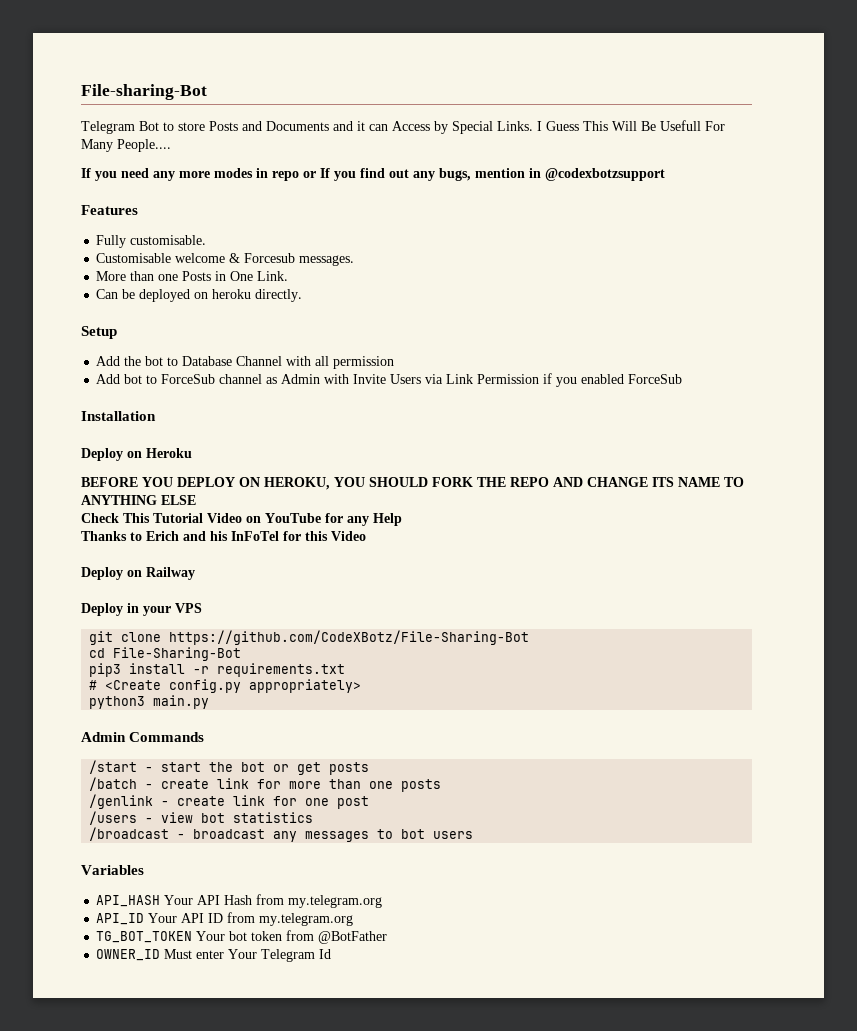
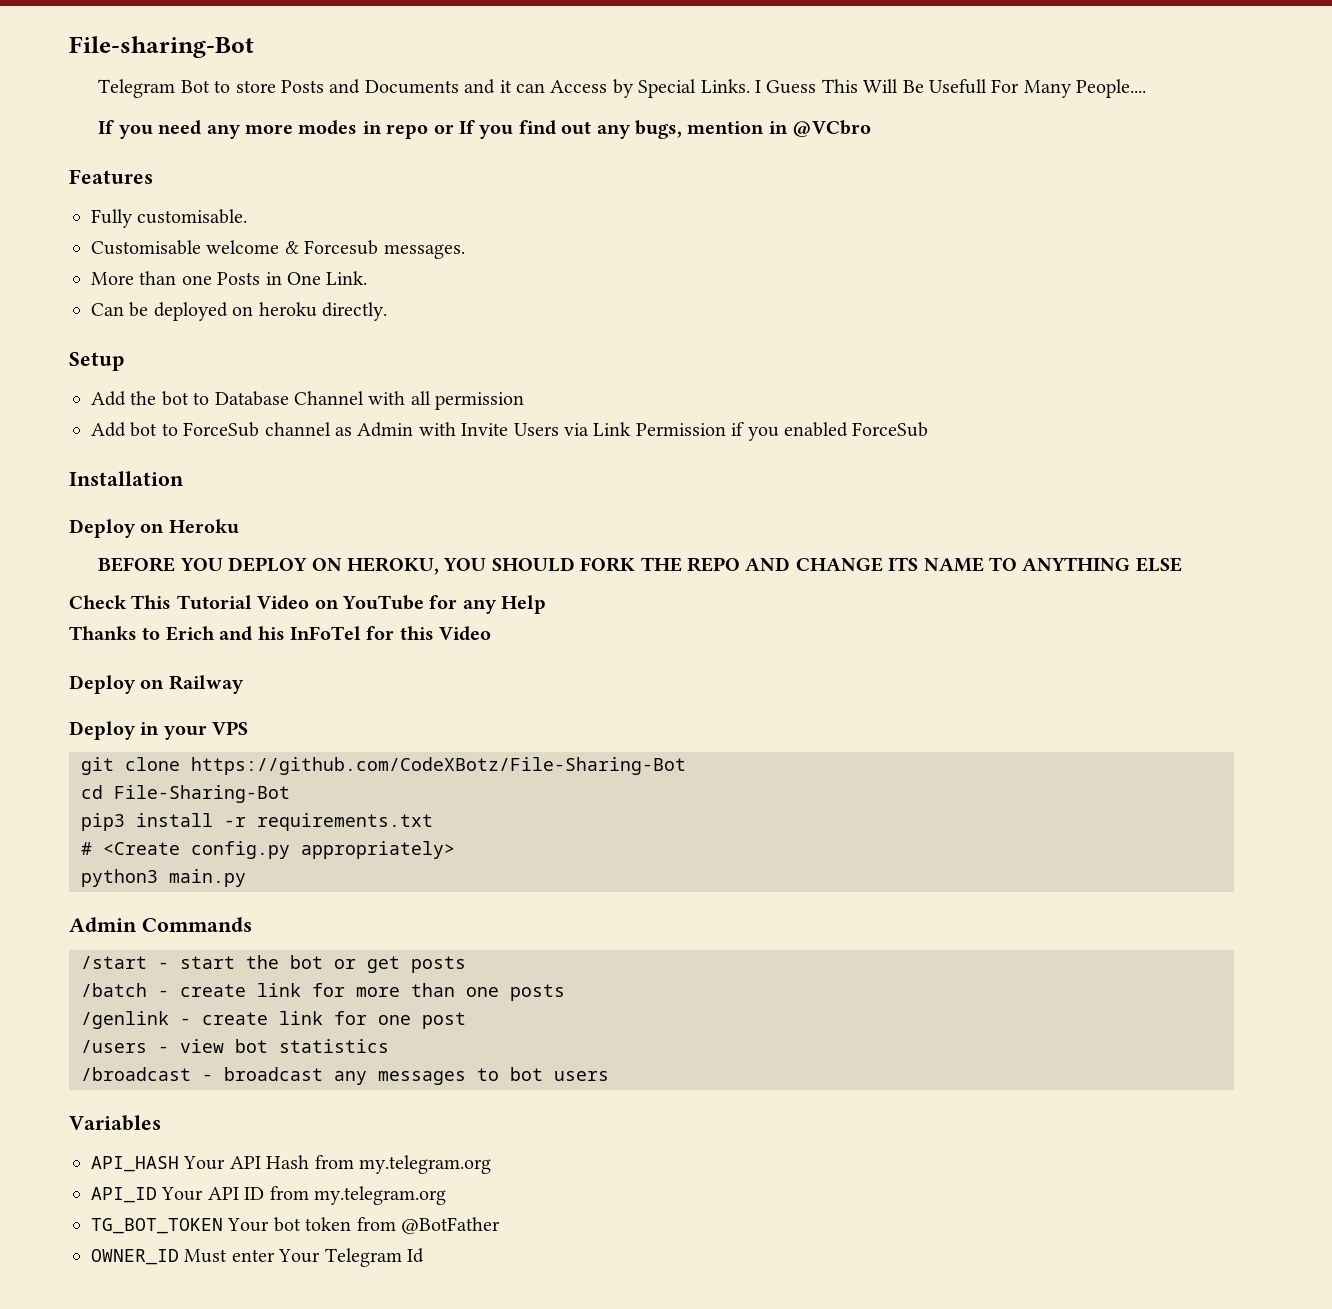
- If you need any more modes in repo or If you find out any bugs, mention in @codexbotzsupport
+ If you need any more modes in repo or If you find out any bugs, mention in @VCbro

